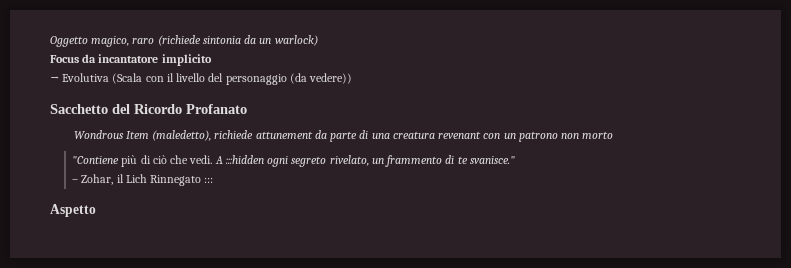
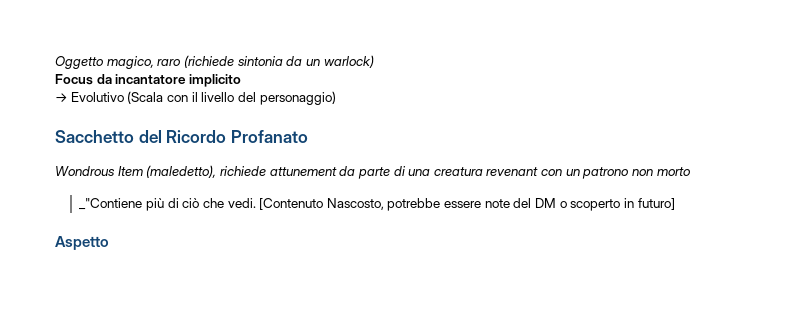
- → Evolutiva (Scala con il livello del personaggio (da vedere))
+ → Evolutivo (Scala con il livello del personaggio)
- "Contiene più di ciò che vedi.
+ _"Contiene più di ciò che vedi.
- A :::hidden ogni segreto rivelato, un frammento di te svanisce."
- – Zohar, il Lich Rinnegato :::
+ [Contenuto Nascosto, potrebbe essere note del DM o scoperto in futuro]

